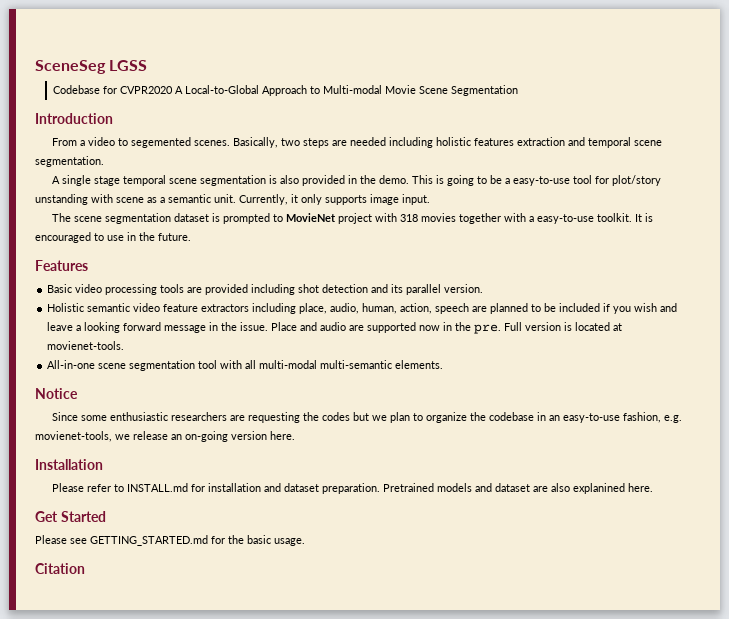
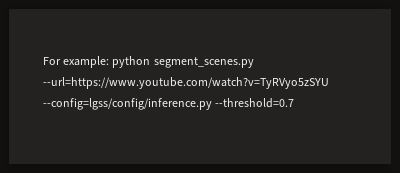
- SceneSeg LGSS
- Codebase for CVPR2020 A Local-to-Global Approach to Multi-modal Movie Scene Segmentation
- Introduction
- From a video to segemented scenes. Basically, two steps are needed including holistic features extraction and temporal scene segmentation.
- A single stage temporal scene segmentation is also provided in the demo. This is going to be a easy-to-use tool for plot/story unstanding with scene as a semantic unit. Currently, it only supports image input.
- The scene segmentation dataset is prompted to MovieNet project with 318 movies together with a easy-to-use toolkit. It is encouraged to use in the future.
- Features
- Basic video processing tools are provided including shot detection and its parallel version.
- Holistic semantic video feature extractors including place, audio, human, action, speech are planned to be included if you wish and leave a looking forward message in the issue. Place and audio are supported now in the pre. Full version is located at movienet-tools.
- All-in-one scene segmentation tool with all multi-modal multi-semantic elements.
- Notice
- Since some enthusiastic researchers are requesting the codes but we plan to organize the codebase in an easy-to-use fashion, e.g. movienet-tools, we release an on-going version here.
- Installation
- Please refer to INSTALL.md for installation and dataset preparation. Pretrained models and dataset are also explanined here.
- Get Started
- Please see GETTING_STARTED.md for the basic usage.
- Citation
+ For example: python segment_scenes.py --url=https://www.youtube.com/watch?v=TyRVyo5zSYU --config=lgss/config/inference.py --threshold=0.7

